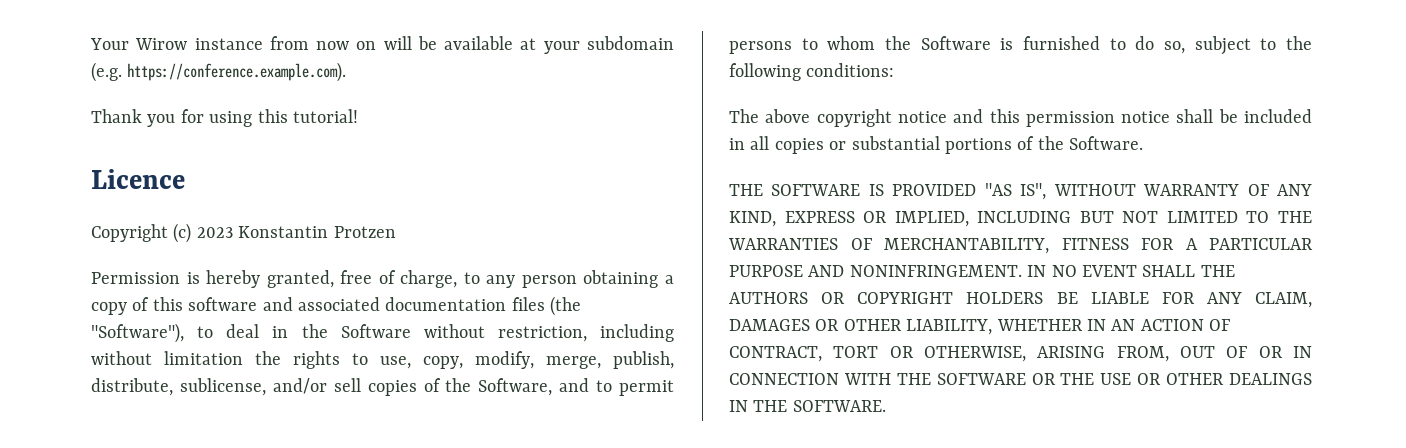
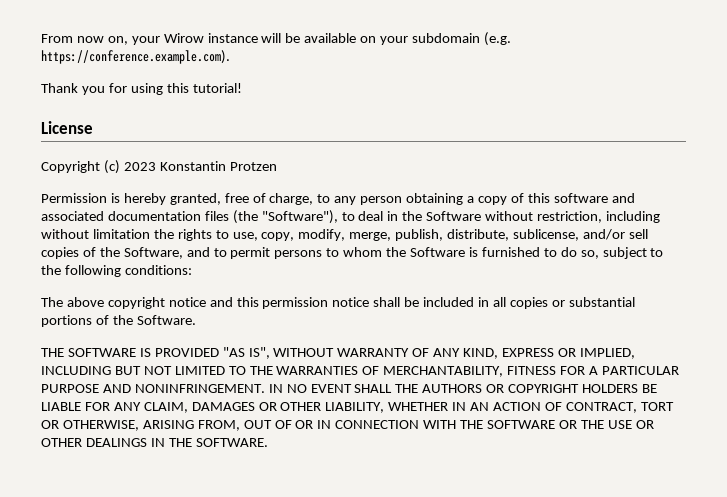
- Your Wirow instance from now on will be available at your subdomain (e.g. https://conference.example.com).
+ From now on, your Wirow instance will be available on your subdomain (e.g. https://conference.example.com).
- Licence
+ License

